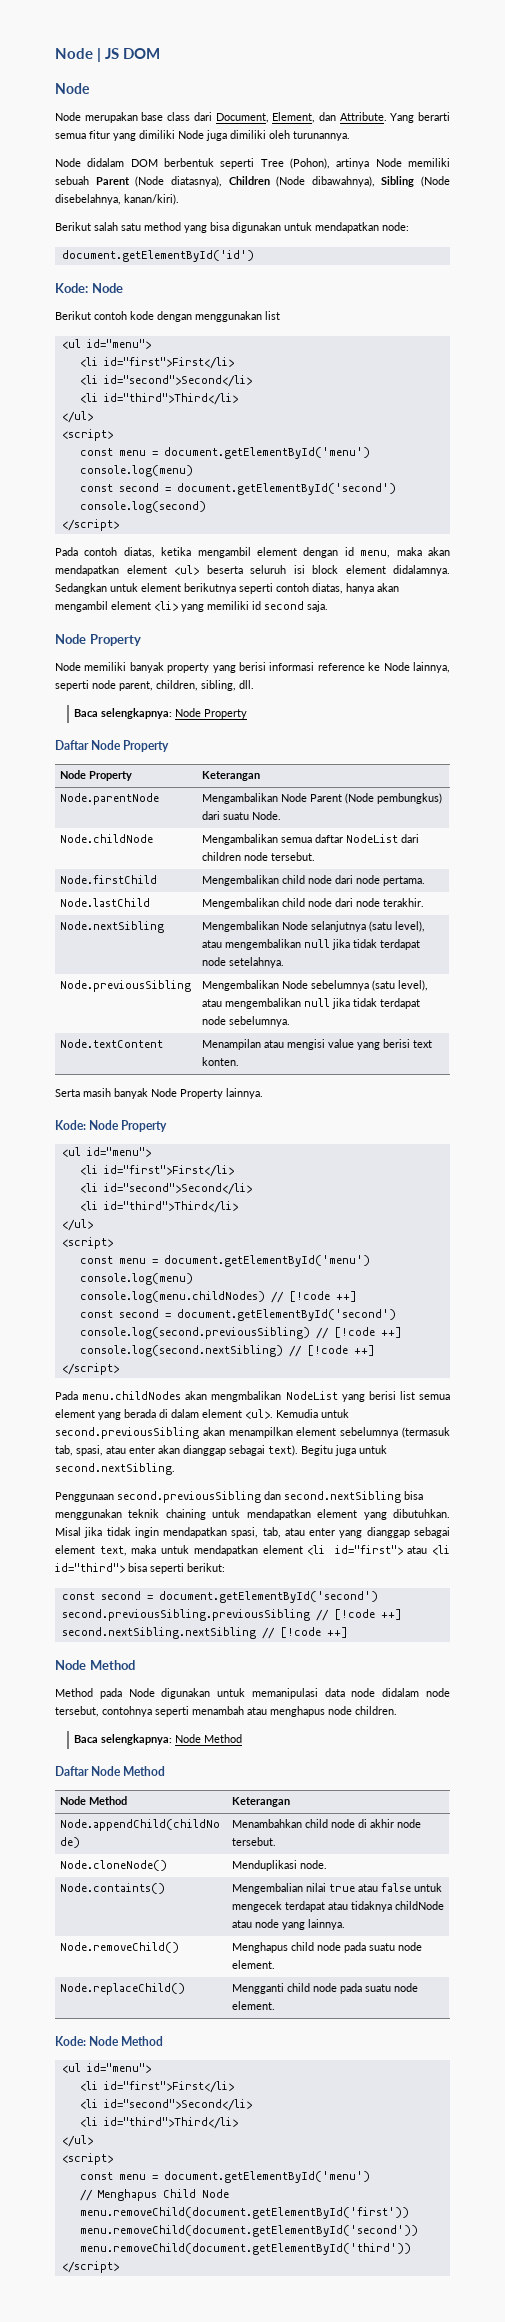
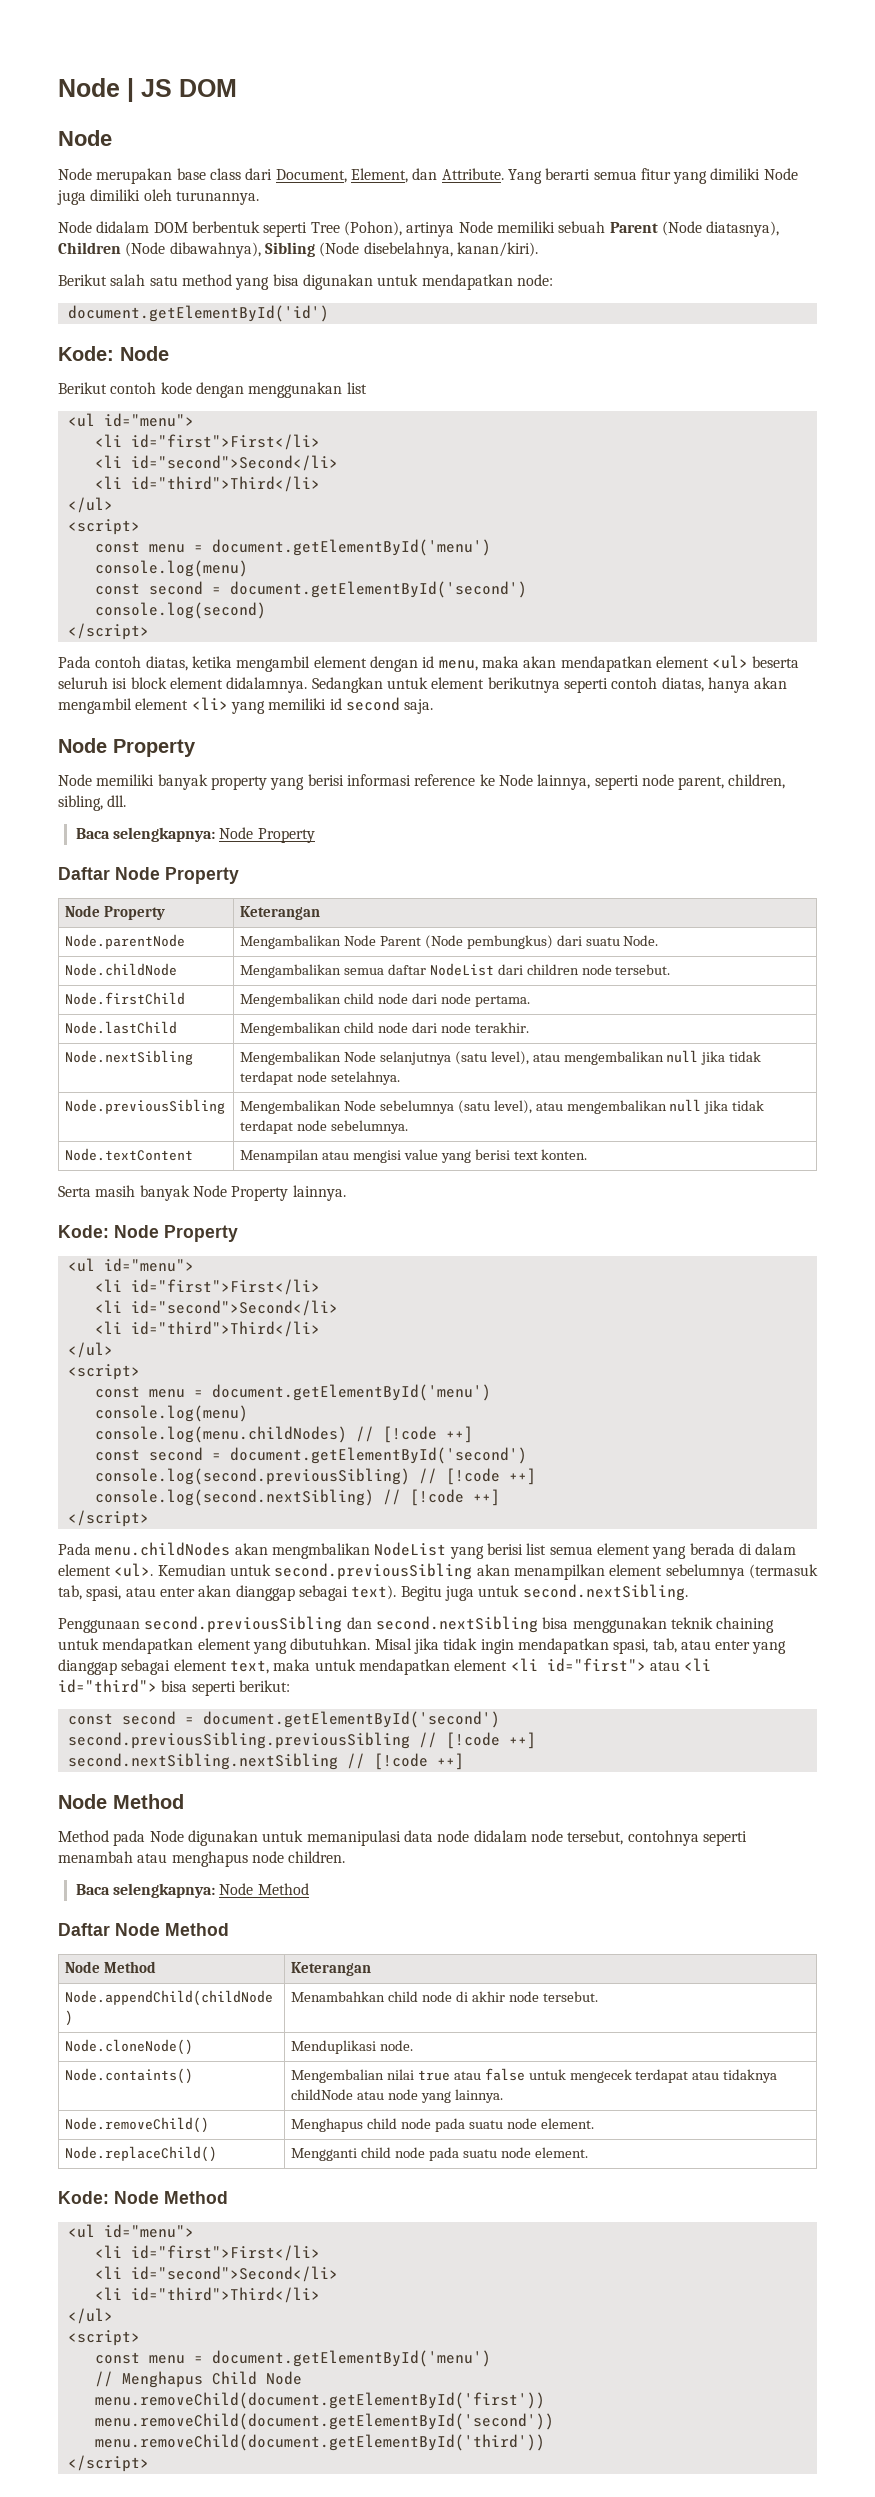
- Kemudia untuk second.previousSibling akan menampilkan element sebelumnya (termasuk tab, spasi, atau enter akan dianggap sebagai text).
+ Kemudian untuk second.previousSibling akan menampilkan element sebelumnya (termasuk tab, spasi, atau enter akan dianggap sebagai text).

